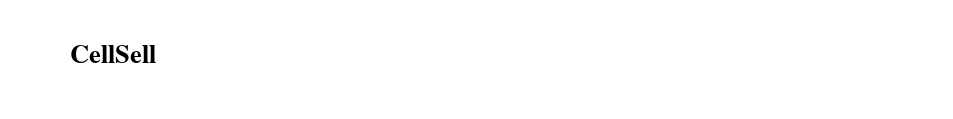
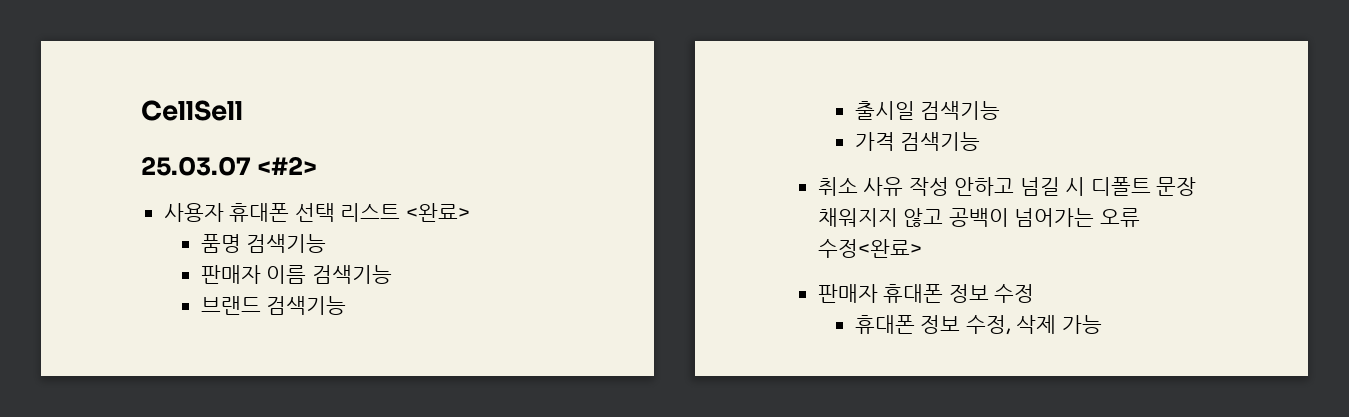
+ 25.03.07 <#2>
+ 사용자 휴대폰 선택 리스트 <완료>
+ 품명 검색기능
+ 판매자 이름 검색기능
+ 브랜드 검색기능
+ 출시일 검색기능
+ 가격 검색기능
+ 취소 사유 작성 안하고 넘길 시 디폴트 문장 채워지지 않고 공백이 넘어가는 오류 수정<완료>
+ 판매자 휴대폰 정보 수정
+ 휴대폰 정보 수정, 삭제 가능

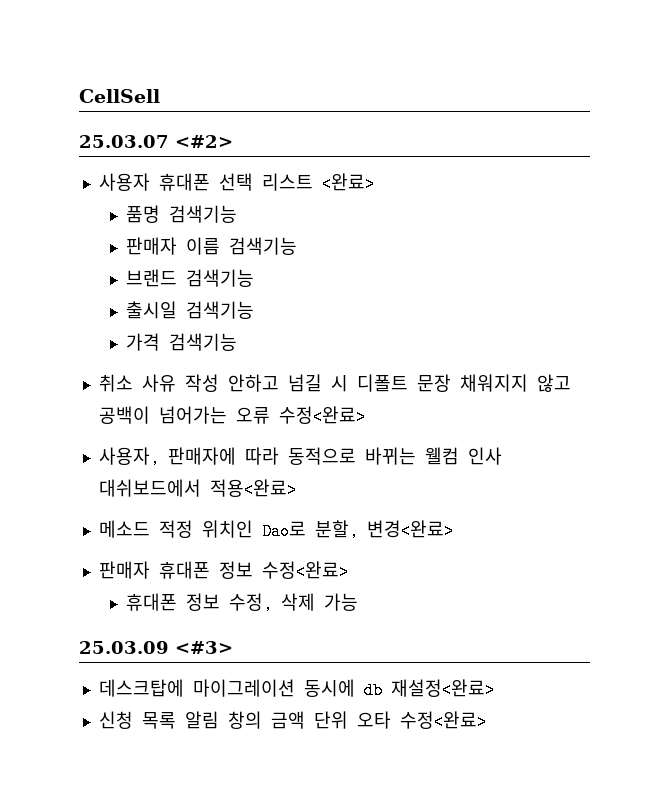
+ 사용자, 판매자에 따라 동적으로 바뀌는 웰컴 인사 대쉬보드에서 적용<완료>
+ 메소드 적정 위치인 Dao로 분할, 변경<완료>
- 판매자 휴대폰 정보 수정
+ 판매자 휴대폰 정보 수정<완료>
+ 25.03.09 <#3>
+ 데스크탑에 마이그레이션 동시에 db 재설정<완료>
+ 신청 목록 알림 창의 금액 단위 오타 수정<완료>

